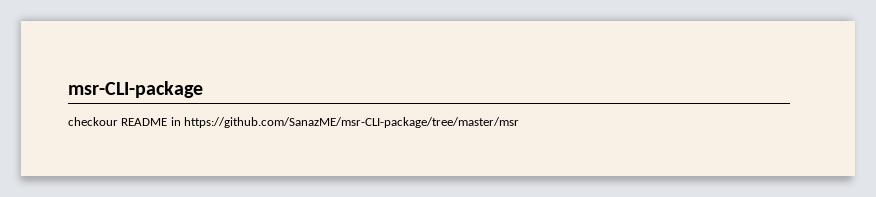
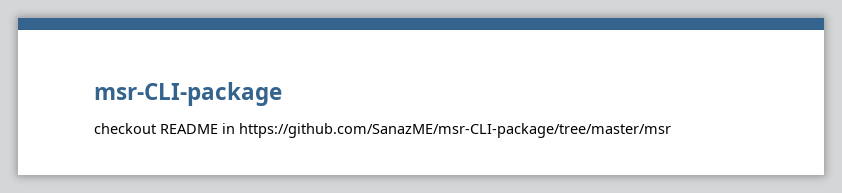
- checkour README in https://github.com/SanazME/msr-CLI-package/tree/master/msr
+ checkout README in https://github.com/SanazME/msr-CLI-package/tree/master/msr

